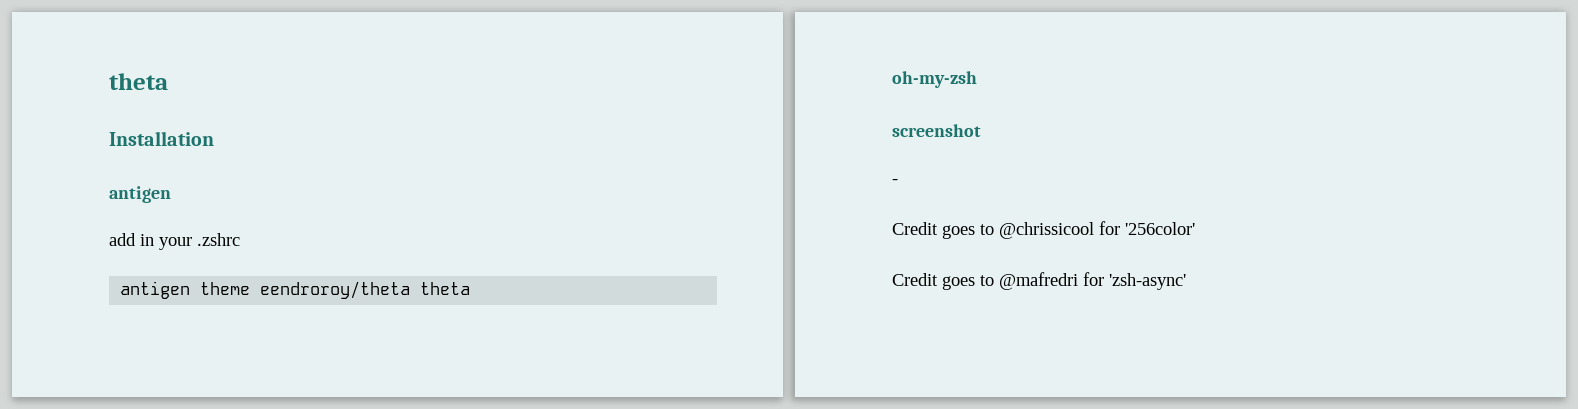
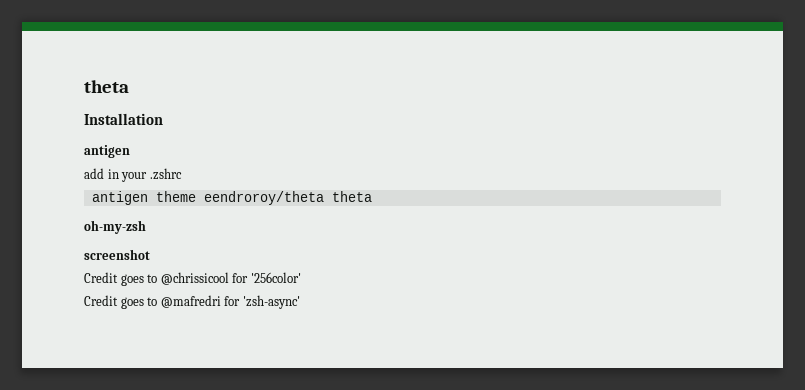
- -

